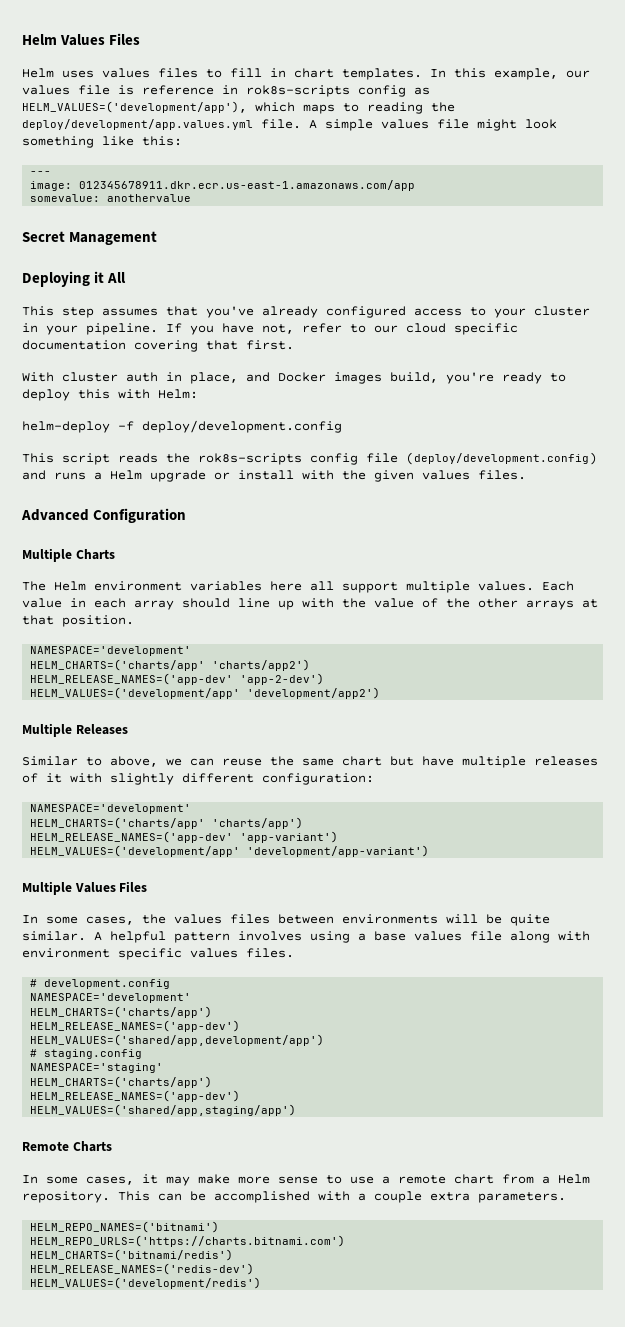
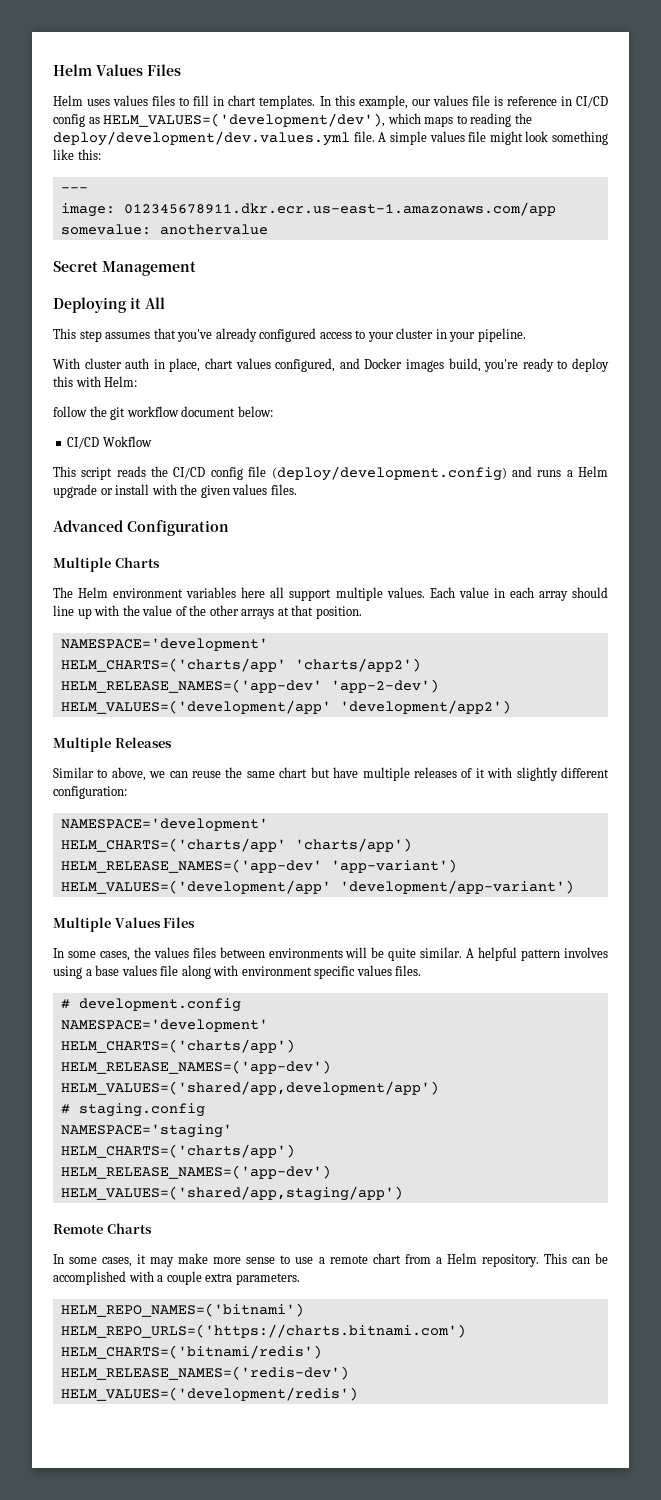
- In this example, our values file is reference in rok8s-scripts config as HELM_VALUES=('development/app'), which maps to reading the deploy/development/app.values.yml file.
+ In this example, our values file is reference in CI/CD config as HELM_VALUES=('development/dev'), which maps to reading the deploy/development/dev.values.yml file.
- If you have not, refer to our cloud specific documentation covering that first.
- With cluster auth in place, and Docker images build, you're ready to deploy this with Helm:
+ With cluster auth in place, chart values configured, and Docker images build, you're ready to deploy this with Helm:
- helm-deploy -f deploy/development.config
+ follow the git workflow document below:
+ CI/CD Wokflow
- This script reads the rok8s-scripts config file (deploy/development.config) and runs a Helm upgrade or install with the given values files.
+ This script reads the CI/CD config file (deploy/development.config) and runs a Helm upgrade or install with the given values files.

